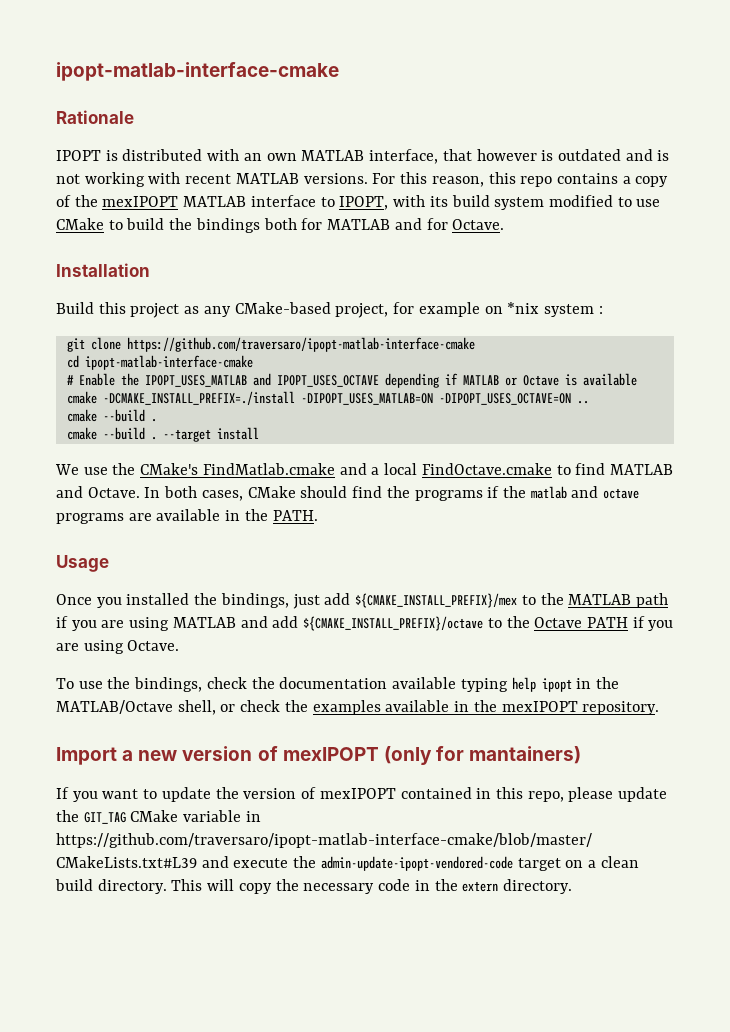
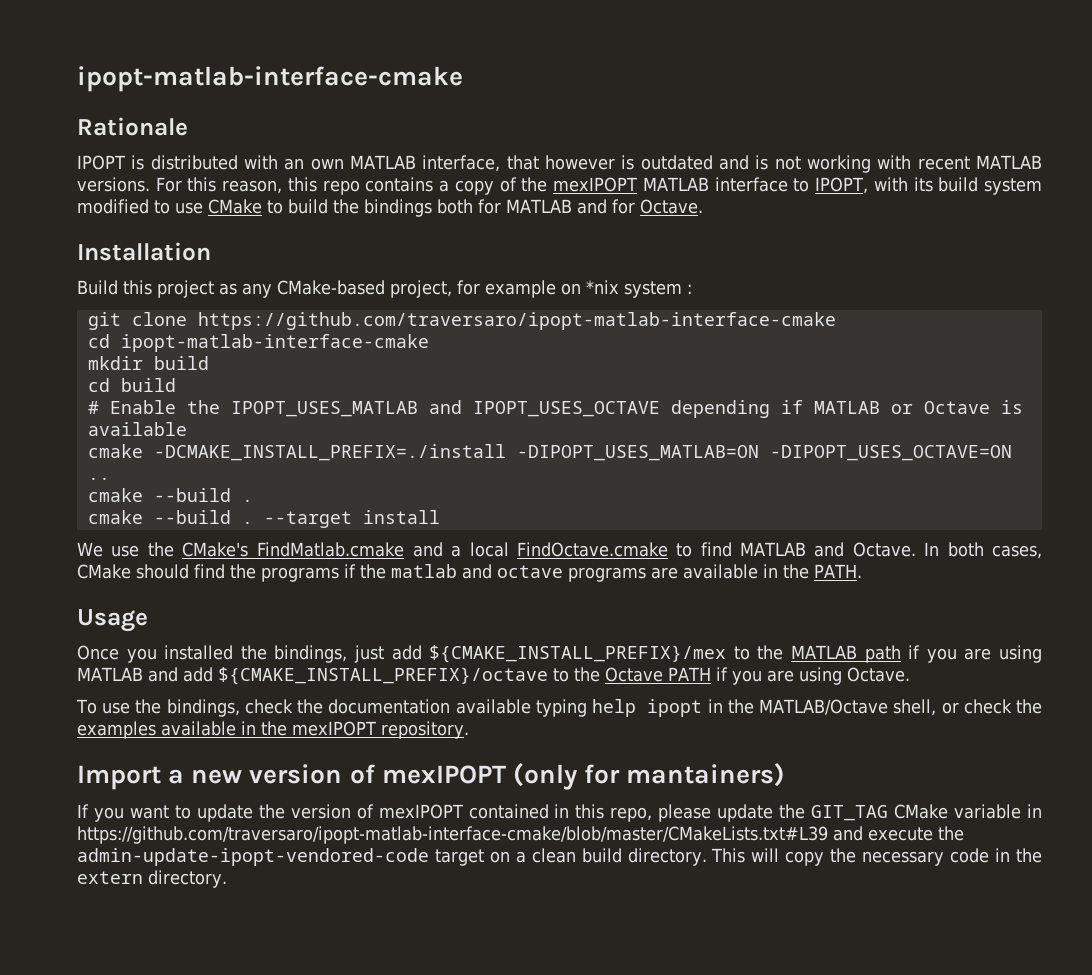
+ mkdir build
+ cd build

